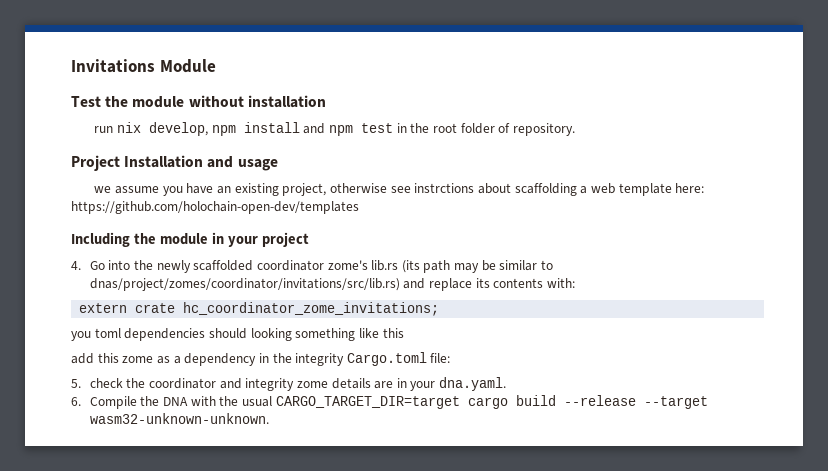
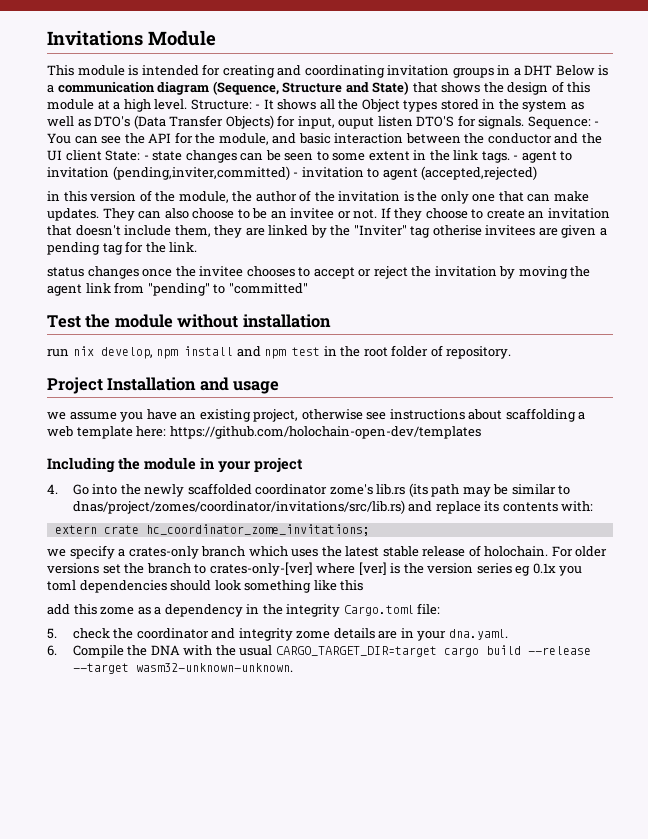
+ This module is intended for creating and coordinating invitation groups in a DHT Below is a communication diagram (Sequence, Structure and State) that shows the design of this module at a high level. Structure: - It shows all the Object types stored in the system as well as DTO's (Data Transfer Objects) for input, ouput listen DTO'S for signals. Sequence: - You can see the API for the module, and basic interaction between the conductor and the UI client State: - state changes can be seen to some extent in the link tags. - agent to invitation (pending,inviter,committed) - invitation to agent (accepted,rejected)
+ in this version of the module, the author of the invitation is the only one that can make updates. They can also choose to be an invitee or not. If they choose to create an invitation that doesn't include them, they are linked by the "Inviter" tag otherise invitees are given a pending tag for the link.
+ status changes once the invitee chooses to accept or reject the invitation by moving the agent link from "pending" to "committed"
- we assume you have an existing project, otherwise see instrctions about scaffolding a web template here: https://github.com/holochain-open-dev/templates
+ we assume you have an existing project, otherwise see instructions about scaffolding a web template here: https://github.com/holochain-open-dev/templates
- you toml dependencies should looking something like this
+ we specify a crates-only branch which uses the latest stable release of holochain. For older versions set the branch to crates-only-[ver] where [ver] is the version series eg 0.1x you toml dependencies should look something like this

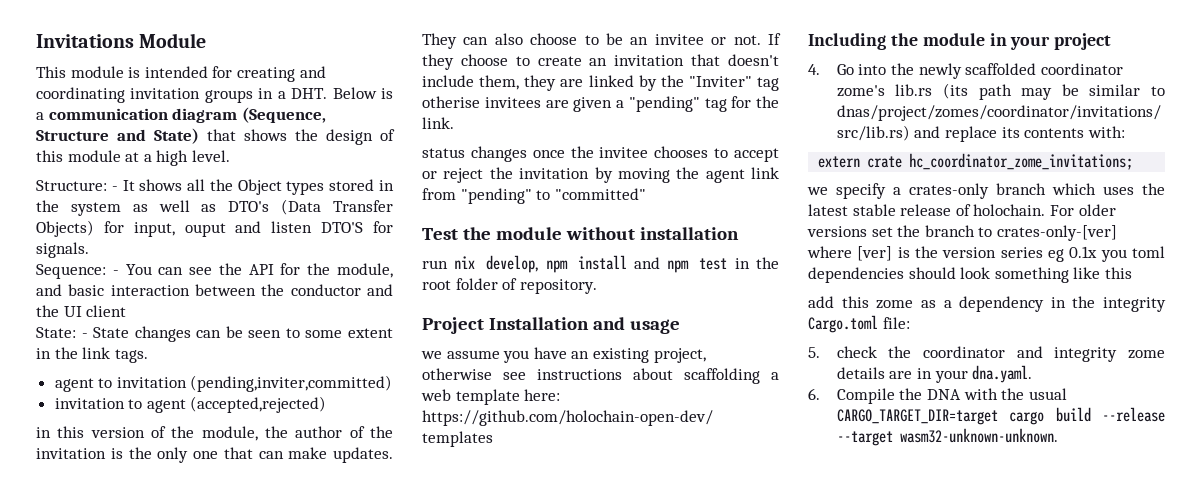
- This module is intended for creating and coordinating invitation groups in a DHT Below is a communication diagram (Sequence, Structure and State) that shows the design of this module at a high level. Structure:
+ This module is intended for creating and coordinating invitation groups in a DHT. Below is a communication diagram (Sequence, Structure and State) that shows the design of this module at a high level.
+ Structure:
- - It shows all the Object types stored in the system as well as DTO's (Data Transfer Objects) for input, ouput listen DTO'S for signals. Sequence:
+ - It shows all the Object types stored in the system as well as DTO's (Data Transfer Objects) for input, ouput and listen DTO'S for signals.
+ Sequence:
- - You can see the API for the module, and basic interaction between the conductor and the UI client State:
+ - You can see the API for the module, and basic interaction between the conductor and the UI client
+ State:
- - state changes can be seen to some extent in the link tags. - agent to invitation (pending,inviter,committed) - invitation to agent (accepted,rejected)
+ - State changes can be seen to some extent in the link tags.
+ agent to invitation (pending,inviter,committed)
+ invitation to agent (accepted,rejected)
- If they choose to create an invitation that doesn't include them, they are linked by the "Inviter" tag otherise invitees are given a pending tag for the link.
+ If they choose to create an invitation that doesn't include them, they are linked by the "Inviter" tag otherise invitees are given a "pending" tag for the link.

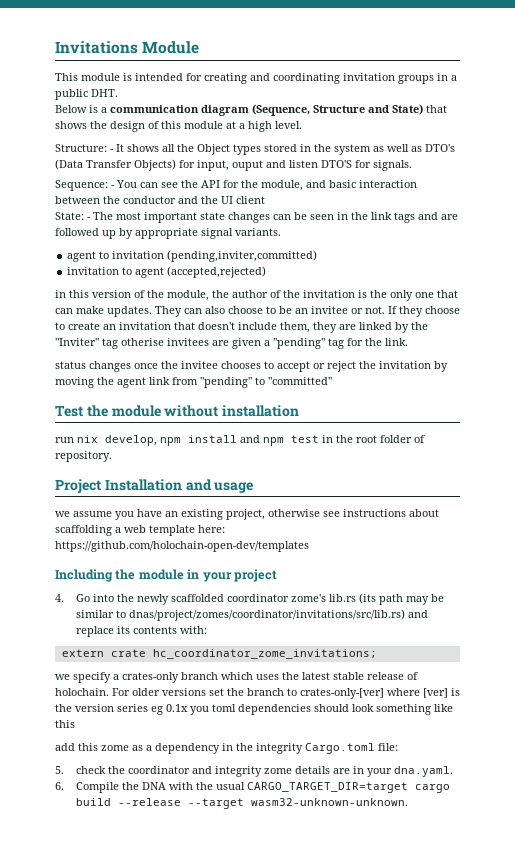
- This module is intended for creating and coordinating invitation groups in a DHT. Below is a communication diagram (Sequence, Structure and State) that shows the design of this module at a high level.
+ This module is intended for creating and coordinating invitation groups in a public DHT.
+ Below is a communication diagram (Sequence, Structure and State) that shows the design of this module at a high level.
- State: - State changes can be seen to some extent in the link tags.
+ State: - The most important state changes can be seen in the link tags and are followed up by appropriate signal variants.

